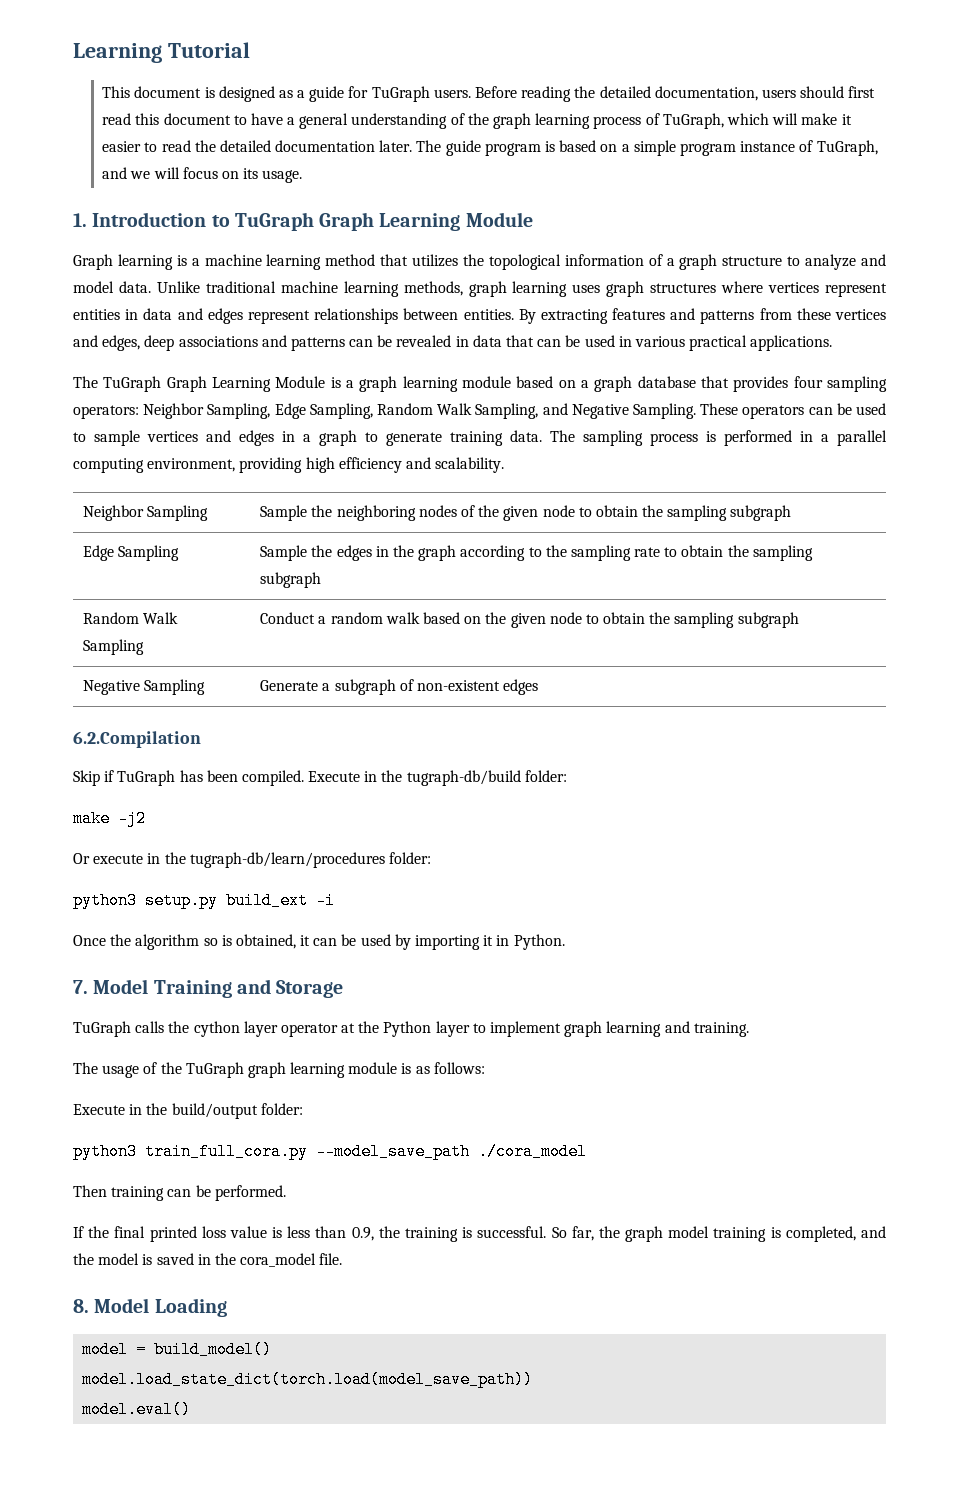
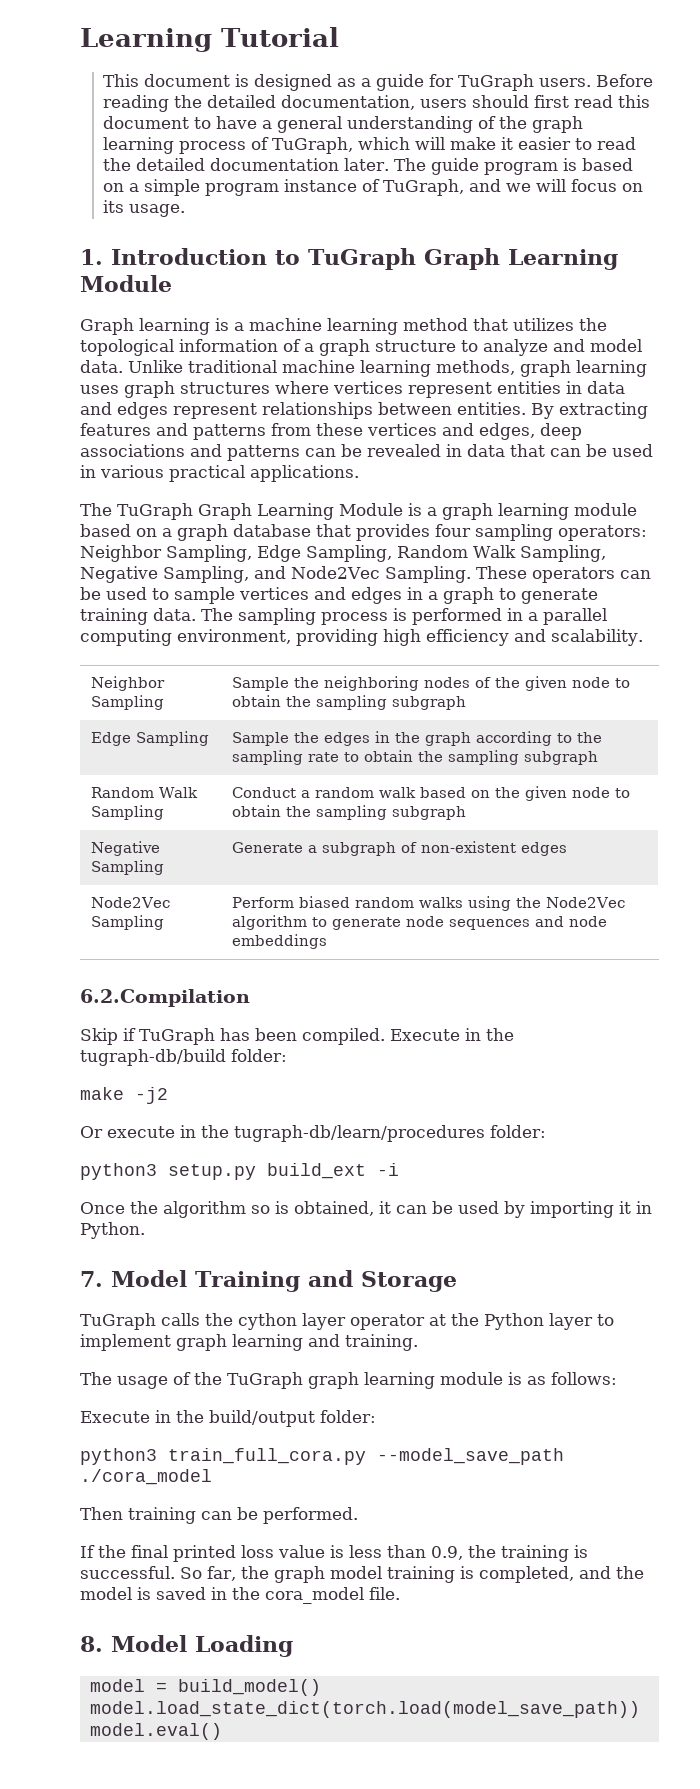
- The TuGraph Graph Learning Module is a graph learning module based on a graph database that provides four sampling operators: Neighbor Sampling, Edge Sampling, Random Walk Sampling, and Negative Sampling.
+ The TuGraph Graph Learning Module is a graph learning module based on a graph database that provides four sampling operators: Neighbor Sampling, Edge Sampling, Random Walk Sampling, Negative Sampling, and Node2Vec Sampling.
+ Node2Vec Sampling | Perform biased random walks using the Node2Vec algorithm to generate node sequences and node embeddings

